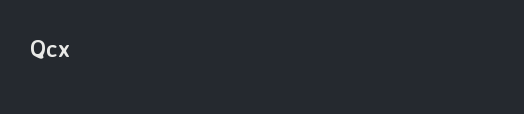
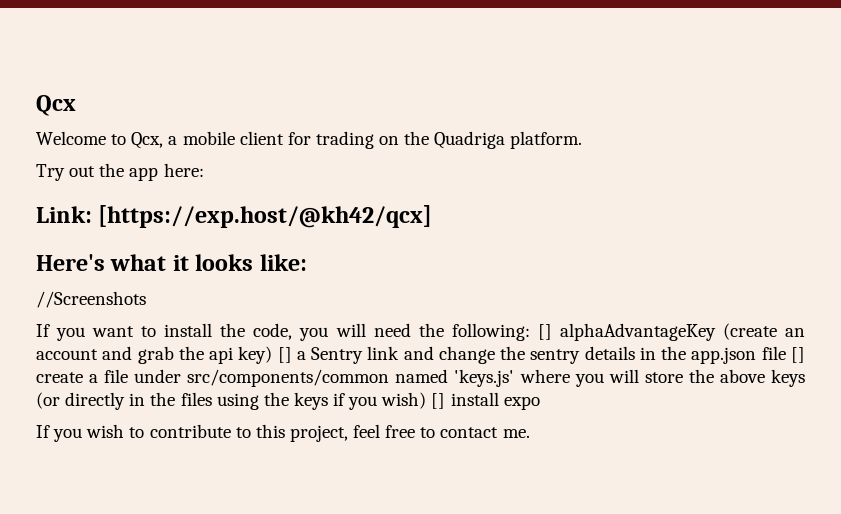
+ Welcome to Qcx, a mobile client for trading on the Quadriga platform.
+ Try out the app here:
+ Link: [https://exp.host/@kh42/qcx]
+ Here's what it looks like:
+ //Screenshots
+ If you want to install the code, you will need the following: [] alphaAdvantageKey (create an account and grab the api key) [] a Sentry link and change the sentry details in the app.json file [] create a file under src/components/common named 'keys.js' where you will store the above keys (or directly in the files using the keys if you wish) [] install expo
+ If you wish to contribute to this project, feel free to contact me.

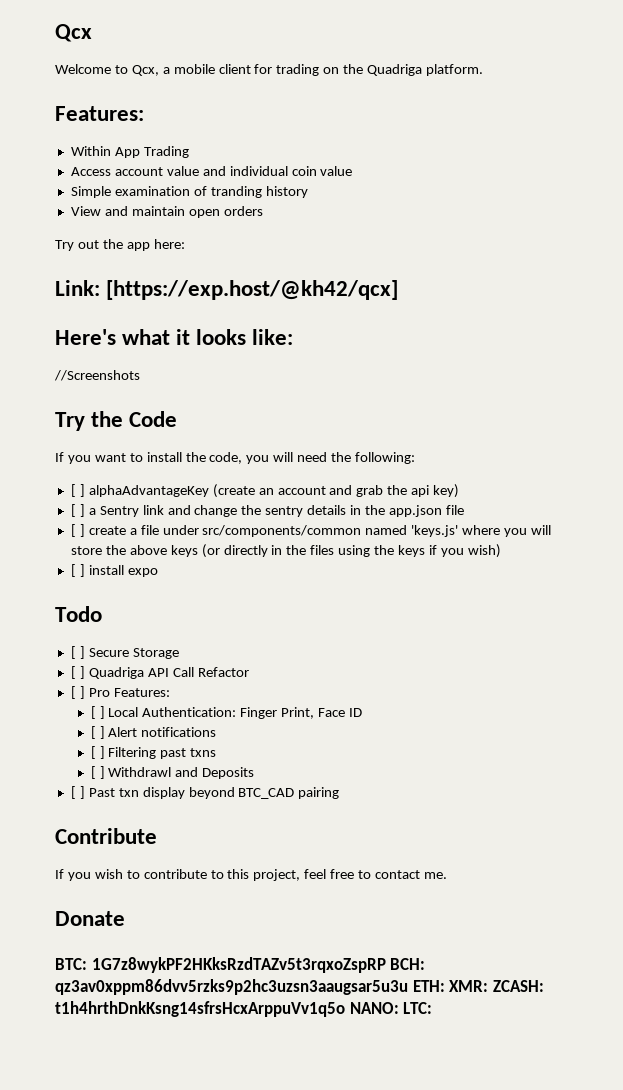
  Welcome to Qcx, a mobile client for trading on the Quadriga platform.
+ Features:
+ Within App Trading
+ Access account value and individual coin value
+ Simple examination of tranding history
+ View and maintain open orders
+ Try the Code
- If you want to install the code, you will need the following: [] alphaAdvantageKey (create an account and grab the api key) [] a Sentry link and change the sentry details in the app.json file [] create a file under src/components/common named 'keys.js' where you will store the above keys (or directly in the files using the keys if you wish) [] install expo
+ If you want to install the code, you will need the following:
+ [ ] alphaAdvantageKey (create an account and grab the api key)
+ [ ] a Sentry link and change the sentry details in the app.json file
+ [ ] create a file under src/components/common named 'keys.js' where you will store the above keys (or directly in the files using the keys if you wish)
+ [ ] install expo
+ Todo
+ [ ] Secure Storage
+ [ ] Quadriga API Call Refactor
+ [ ] Pro Features:
+ [ ] Local Authentication: Finger Print, Face ID
+ [ ] Alert notifications
+ [ ] Filtering past txns
+ [ ] Withdrawl and Deposits
+ [ ] Past txn display beyond BTC_CAD pairing
+ Contribute
+ Donate
+ BTC: 1G7z8wykPF2HKksRzdTAZv5t3rqxoZspRP BCH: qz3av0xppm86dvv5rzks9p2hc3uzsn3aaugsar5u3u ETH: XMR: ZCASH: t1h4hrthDnkKsng14sfrsHcxArppuVv1q5o NANO: LTC:

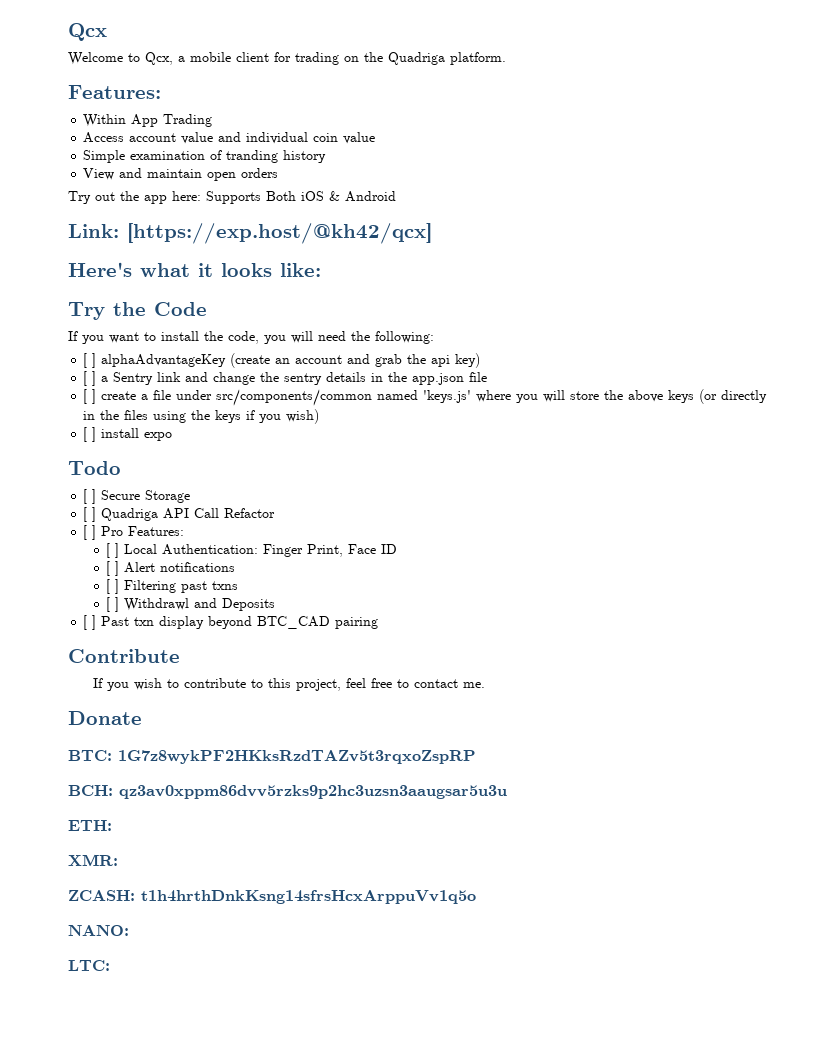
- Try out the app here:
+ Try out the app here: Supports Both iOS & Android
- //Screenshots
- BTC: 1G7z8wykPF2HKksRzdTAZv5t3rqxoZspRP BCH: qz3av0xppm86dvv5rzks9p2hc3uzsn3aaugsar5u3u ETH: XMR: ZCASH: t1h4hrthDnkKsng14sfrsHcxArppuVv1q5o NANO: LTC:
+ BTC: 1G7z8wykPF2HKksRzdTAZv5t3rqxoZspRP
+ BCH: qz3av0xppm86dvv5rzks9p2hc3uzsn3aaugsar5u3u
+ ETH:
+ XMR:
+ ZCASH: t1h4hrthDnkKsng14sfrsHcxArppuVv1q5o
+ NANO:
+ LTC:

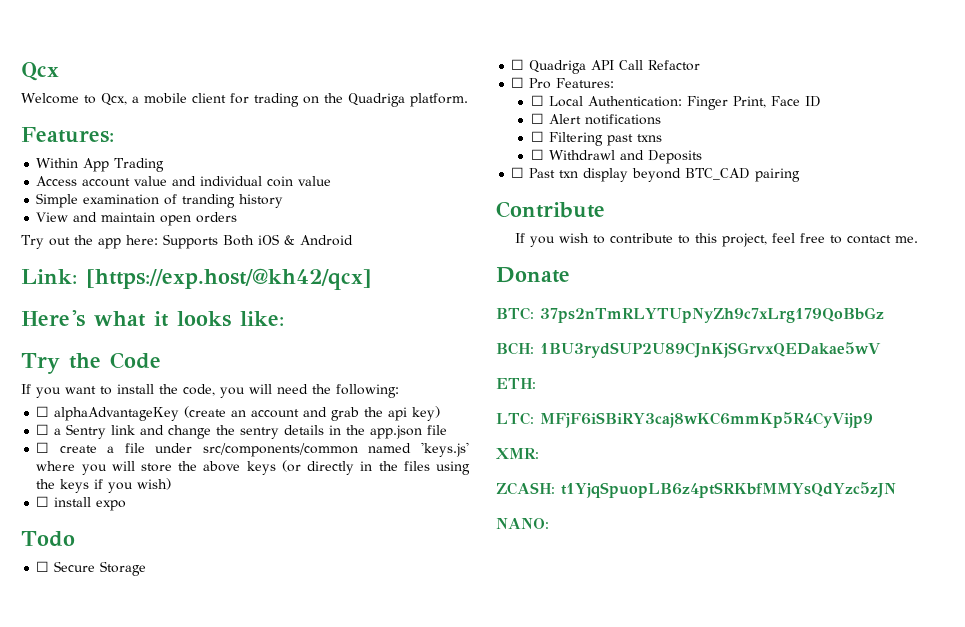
- [ ] alphaAdvantageKey (create an account and grab the api key)
+ ☐ alphaAdvantageKey (create an account and grab the api key)
- [ ] a Sentry link and change the sentry details in the app.json file
+ ☐ a Sentry link and change the sentry details in the app.json file
- [ ] create a file under src/components/common named 'keys.js' where you will store the above keys (or directly in the files using the keys if you wish)
+ ☐ create a file under src/components/common named 'keys.js' where you will store the above keys (or directly in the files using the keys if you wish)
- [ ] install expo
+ ☐ install expo
- [ ] Secure Storage
+ ☐ Secure Storage
- [ ] Quadriga API Call Refactor
+ ☐ Quadriga API Call Refactor
- [ ] Pro Features:
+ ☐ Pro Features:
- [ ] Local Authentication: Finger Print, Face ID
+ ☐ Local Authentication: Finger Print, Face ID
- [ ] Alert notifications
+ ☐ Alert notifications
- [ ] Filtering past txns
+ ☐ Filtering past txns
- [ ] Withdrawl and Deposits
+ ☐ Withdrawl and Deposits
- [ ] Past txn display beyond BTC_CAD pairing
+ ☐ Past txn display beyond BTC_CAD pairing
- BTC: 1G7z8wykPF2HKksRzdTAZv5t3rqxoZspRP
+ BTC: 37ps2nTmRLYTUpNyZh9c7xLrg179QoBbGz
- BCH: qz3av0xppm86dvv5rzks9p2hc3uzsn3aaugsar5u3u
+ BCH: 1BU3rydSUP2U89CJnKjSGrvxQEDakae5wV
+ LTC: MFjF6iSBiRY3caj8wKC6mmKp5R4CyVijp9
- ZCASH: t1h4hrthDnkKsng14sfrsHcxArppuVv1q5o
+ ZCASH: t1YjqSpuopLB6z4ptSRKbfMMYsQdYzc5zJN
- LTC:

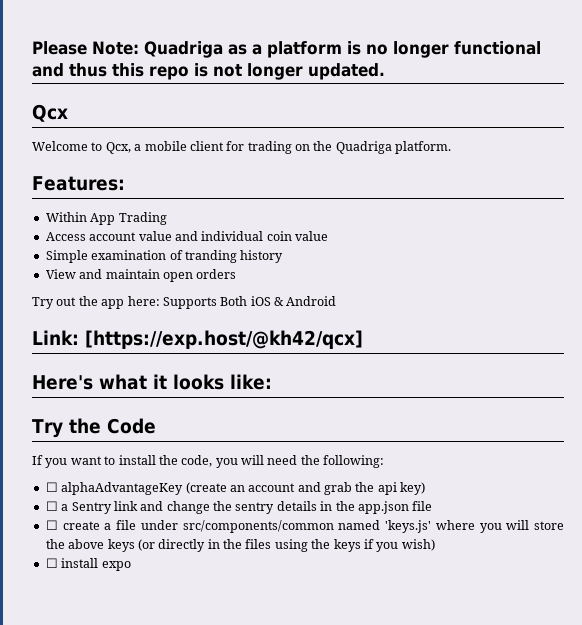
+ Please Note: Quadriga as a platform is no longer functional and thus this repo is not longer updated.
- Todo
- ☐ Secure Storage
- ☐ Quadriga API Call Refactor
- ☐ Pro Features:
- ☐ Local Authentication: Finger Print, Face ID
- ☐ Alert notifications
- ☐ Filtering past txns
- ☐ Withdrawl and Deposits
- ☐ Past txn display beyond BTC_CAD pairing
- Contribute
- If you wish to contribute to this project, feel free to contact me.
- Donate
- BTC: 37ps2nTmRLYTUpNyZh9c7xLrg179QoBbGz
- BCH: 1BU3rydSUP2U89CJnKjSGrvxQEDakae5wV
- ETH:
- LTC: MFjF6iSBiRY3caj8wKC6mmKp5R4CyVijp9
- XMR:
- ZCASH: t1YjqSpuopLB6z4ptSRKbfMMYsQdYzc5zJN
- NANO:

